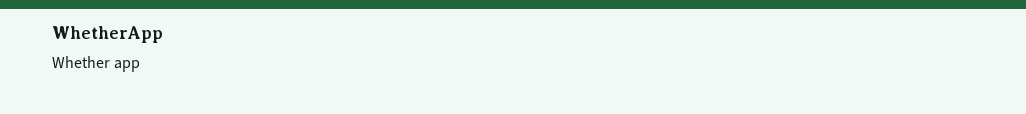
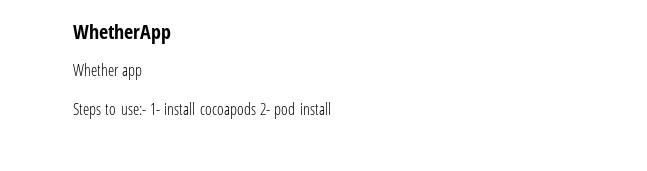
+ Steps to use:- 1- install cocoapods 2- pod install

